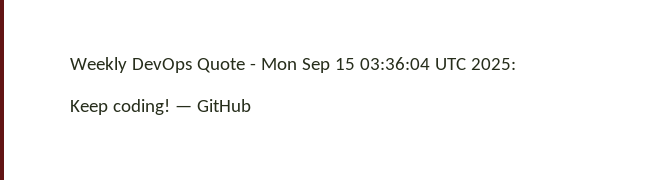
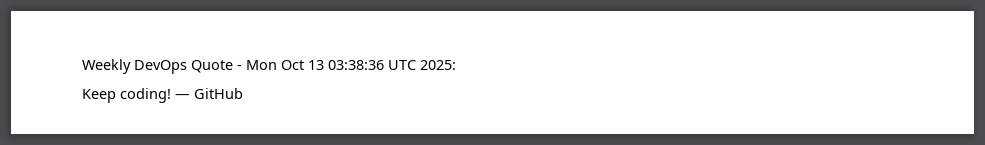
- Weekly DevOps Quote - Mon Sep 15 03:36:04 UTC 2025:
+ Weekly DevOps Quote - Mon Oct 13 03:38:36 UTC 2025:

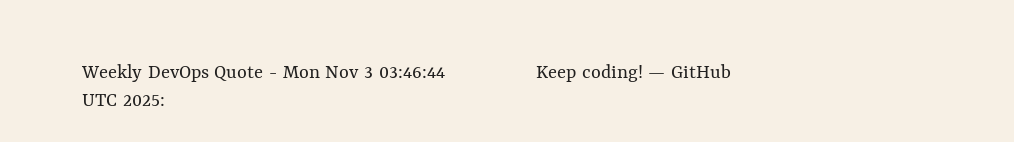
- Weekly DevOps Quote - Mon Oct 13 03:38:36 UTC 2025:
+ Weekly DevOps Quote - Mon Nov 3 03:46:44 UTC 2025:

